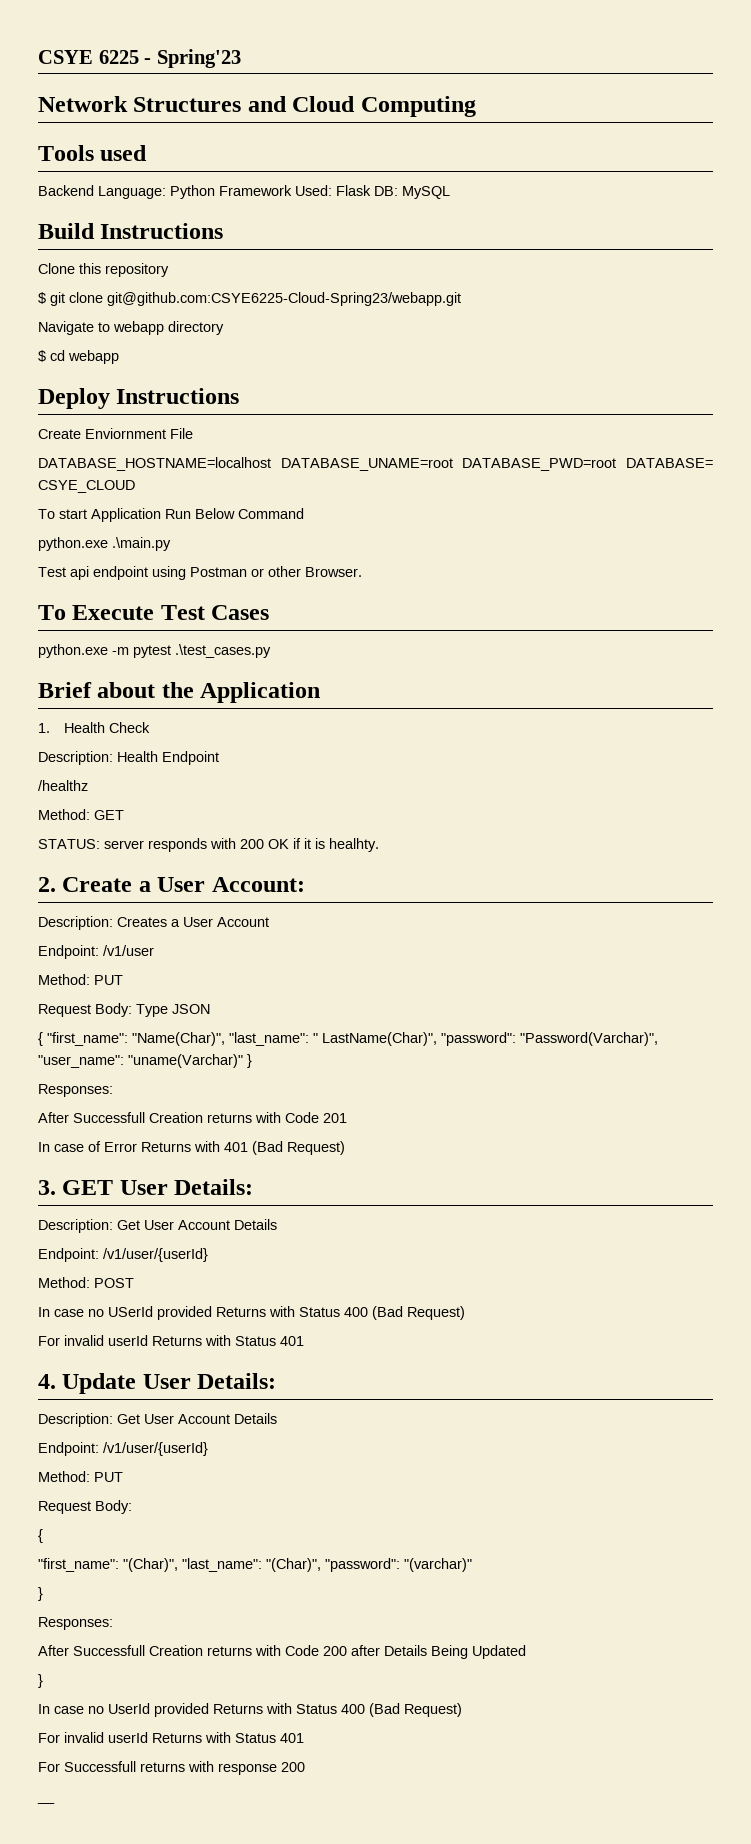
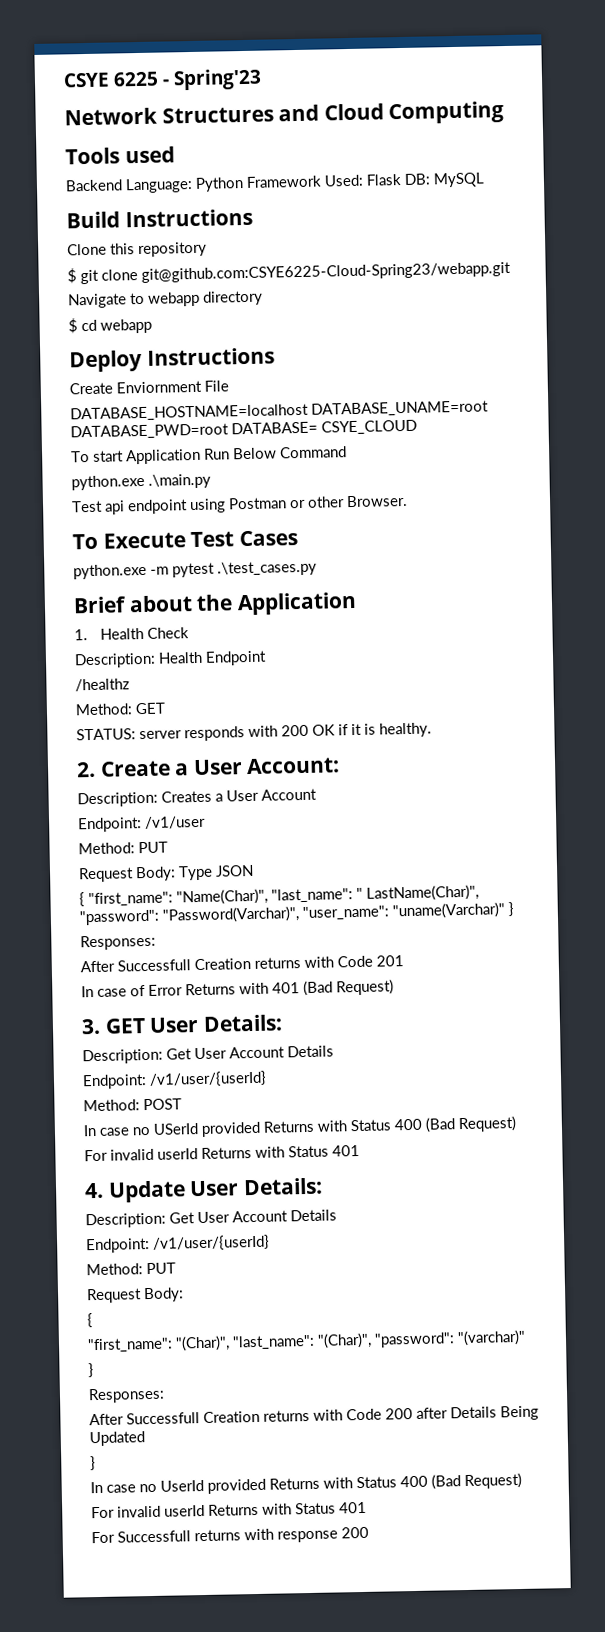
- STATUS: server responds with 200 OK if it is healhty.
+ STATUS: server responds with 200 OK if it is healthy.
- __

